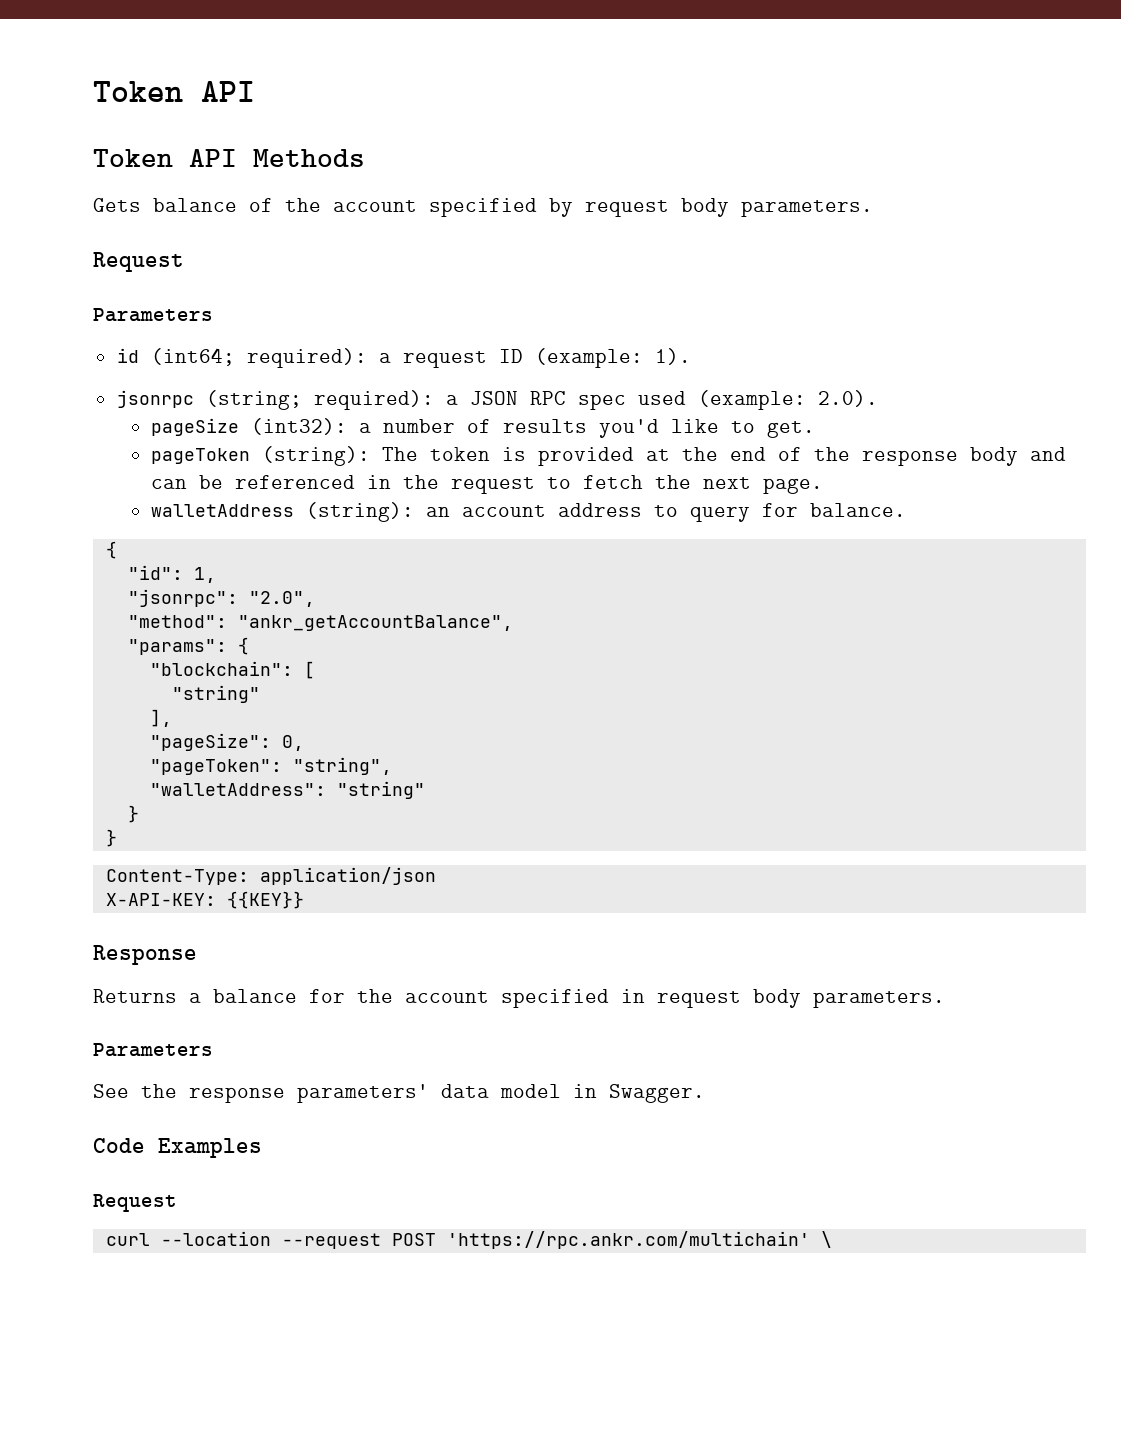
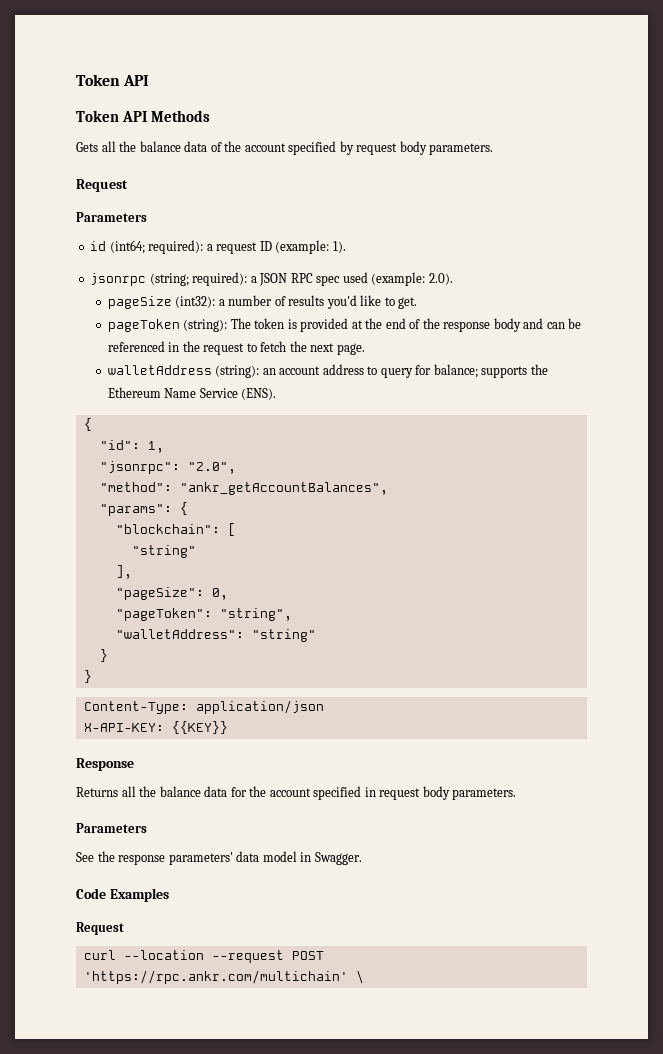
- Gets balance of the account specified by request body parameters.
+ Gets all the balance data of the account specified by request body parameters.
- walletAddress (string): an account address to query for balance.
+ walletAddress (string): an account address to query for balance; supports the Ethereum Name Service (ENS).
- "method": "ankr_getAccountBalance",
+ "method": "ankr_getAccountBalances",
- Returns a balance for the account specified in request body parameters.
+ Returns all the balance data for the account specified in request body parameters.

